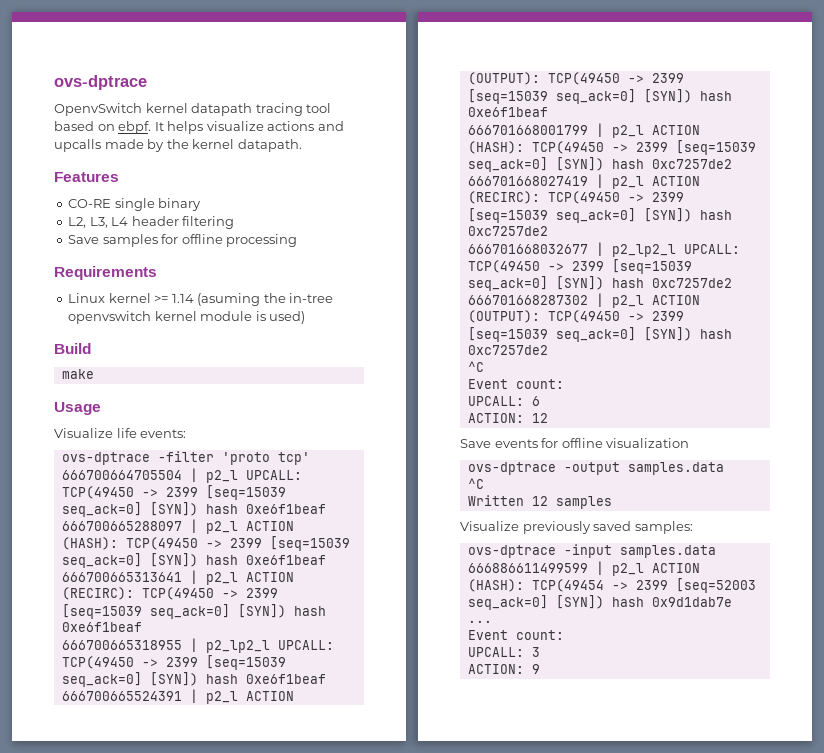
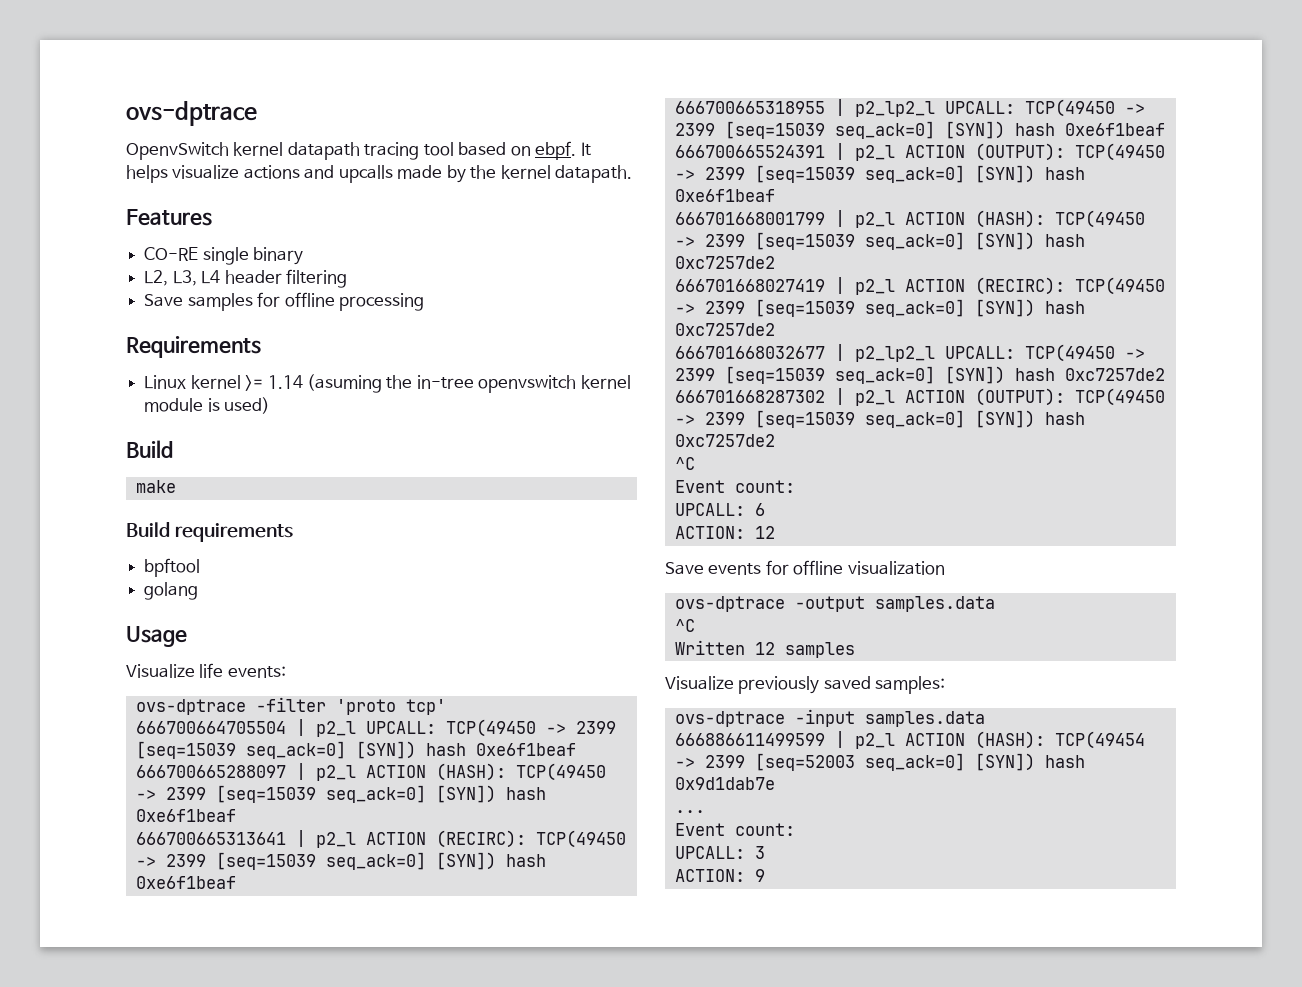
+ Build requirements
+ bpftool
+ golang

